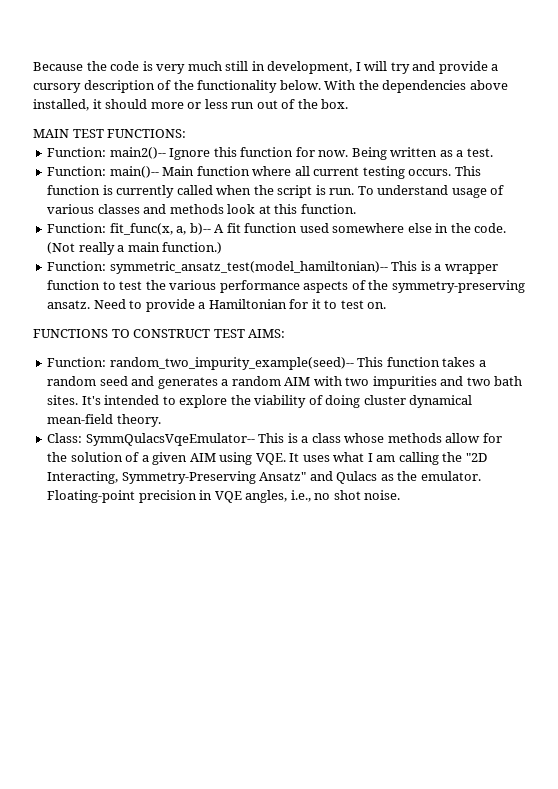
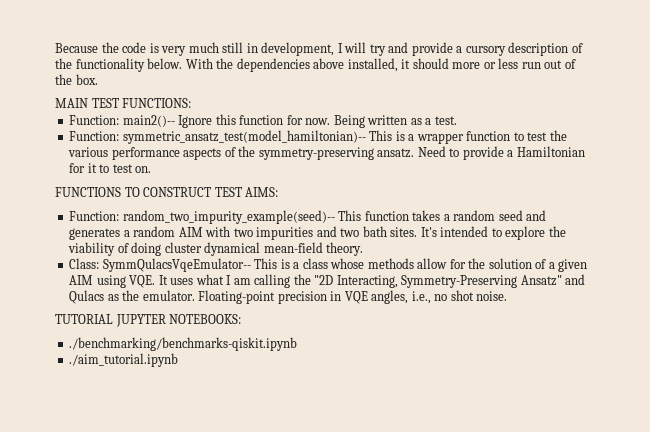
- Function: main()-- Main function where all current testing occurs. This function is currently called when the script is run. To understand usage of various classes and methods look at this function.
- Function: fit_func(x, a, b)-- A fit function used somewhere else in the code. (Not really a main function.)
+ TUTORIAL JUPYTER NOTEBOOKS:
+ ./benchmarking/benchmarks-qiskit.ipynb
+ ./aim_tutorial.ipynb

